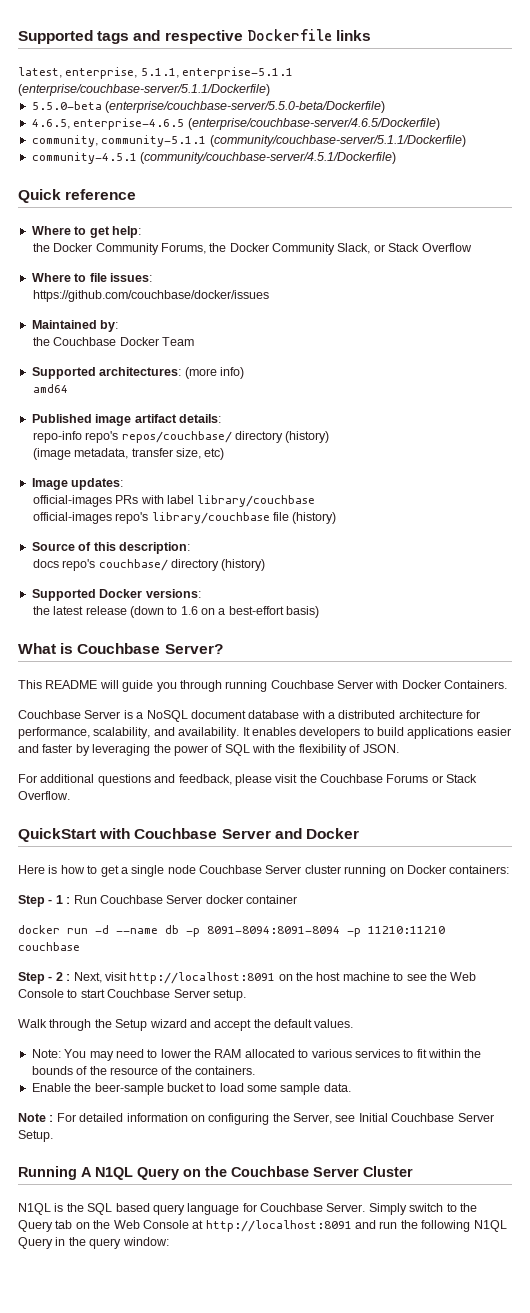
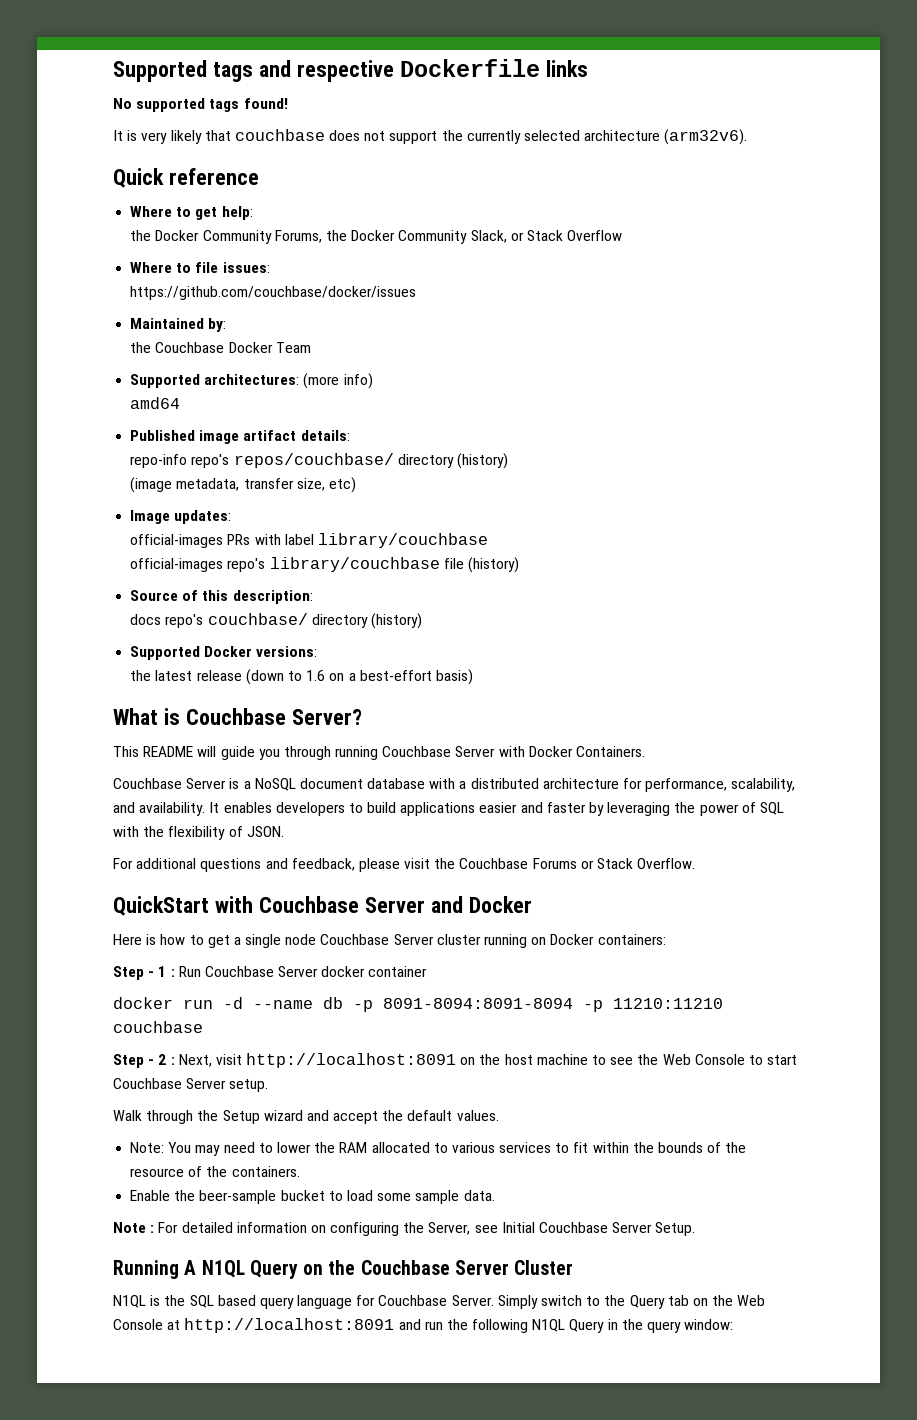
- latest, enterprise, 5.1.1, enterprise-5.1.1 (enterprise/couchbase-server/5.1.1/Dockerfile)
- 5.5.0-beta (enterprise/couchbase-server/5.5.0-beta/Dockerfile)
- 4.6.5, enterprise-4.6.5 (enterprise/couchbase-server/4.6.5/Dockerfile)
- community, community-5.1.1 (community/couchbase-server/5.1.1/Dockerfile)
- community-4.5.1 (community/couchbase-server/4.5.1/Dockerfile)
+ No supported tags found!
+ It is very likely that couchbase does not support the currently selected architecture (arm32v6).

